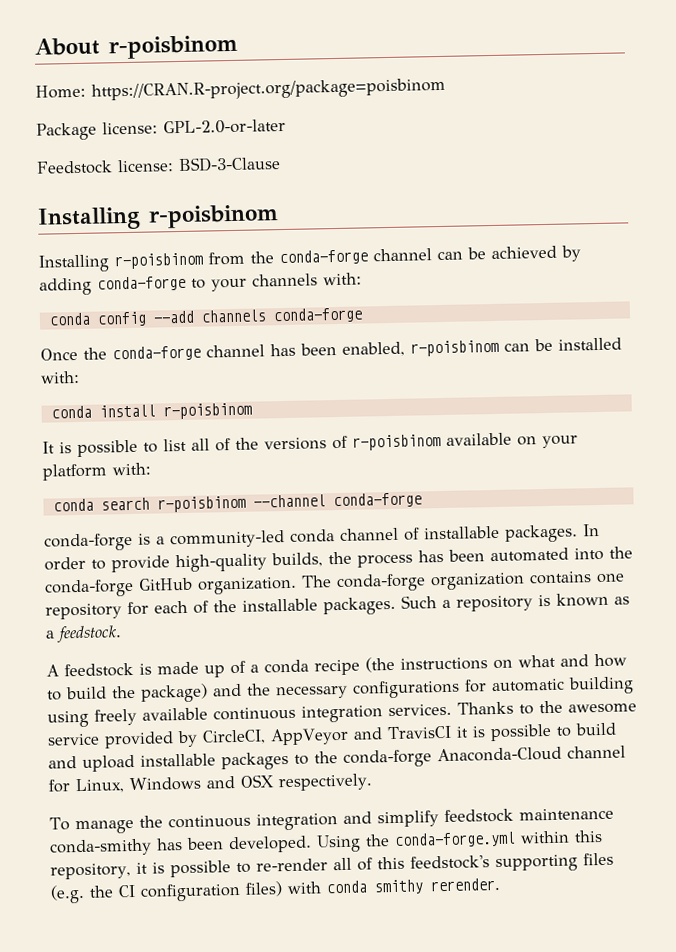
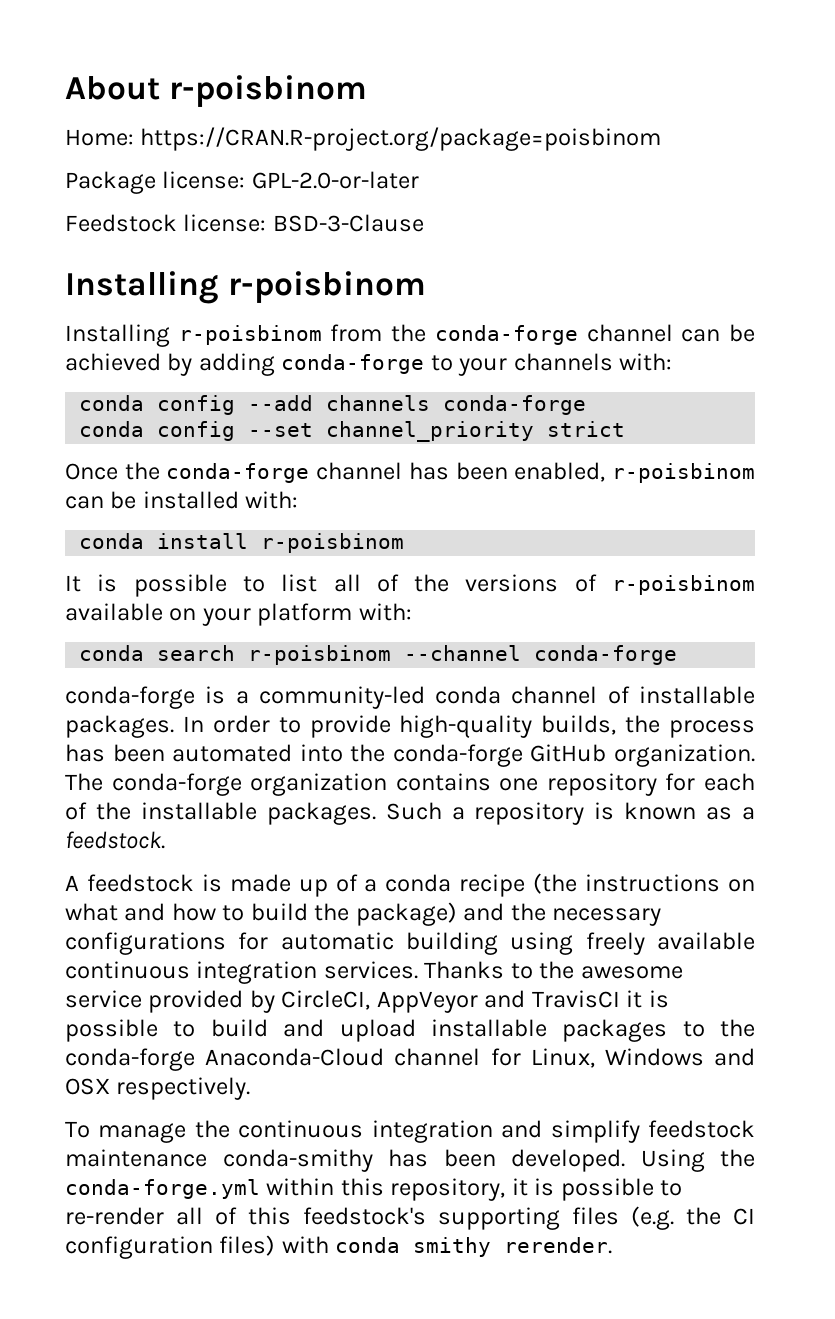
+ conda config --set channel_priority strict

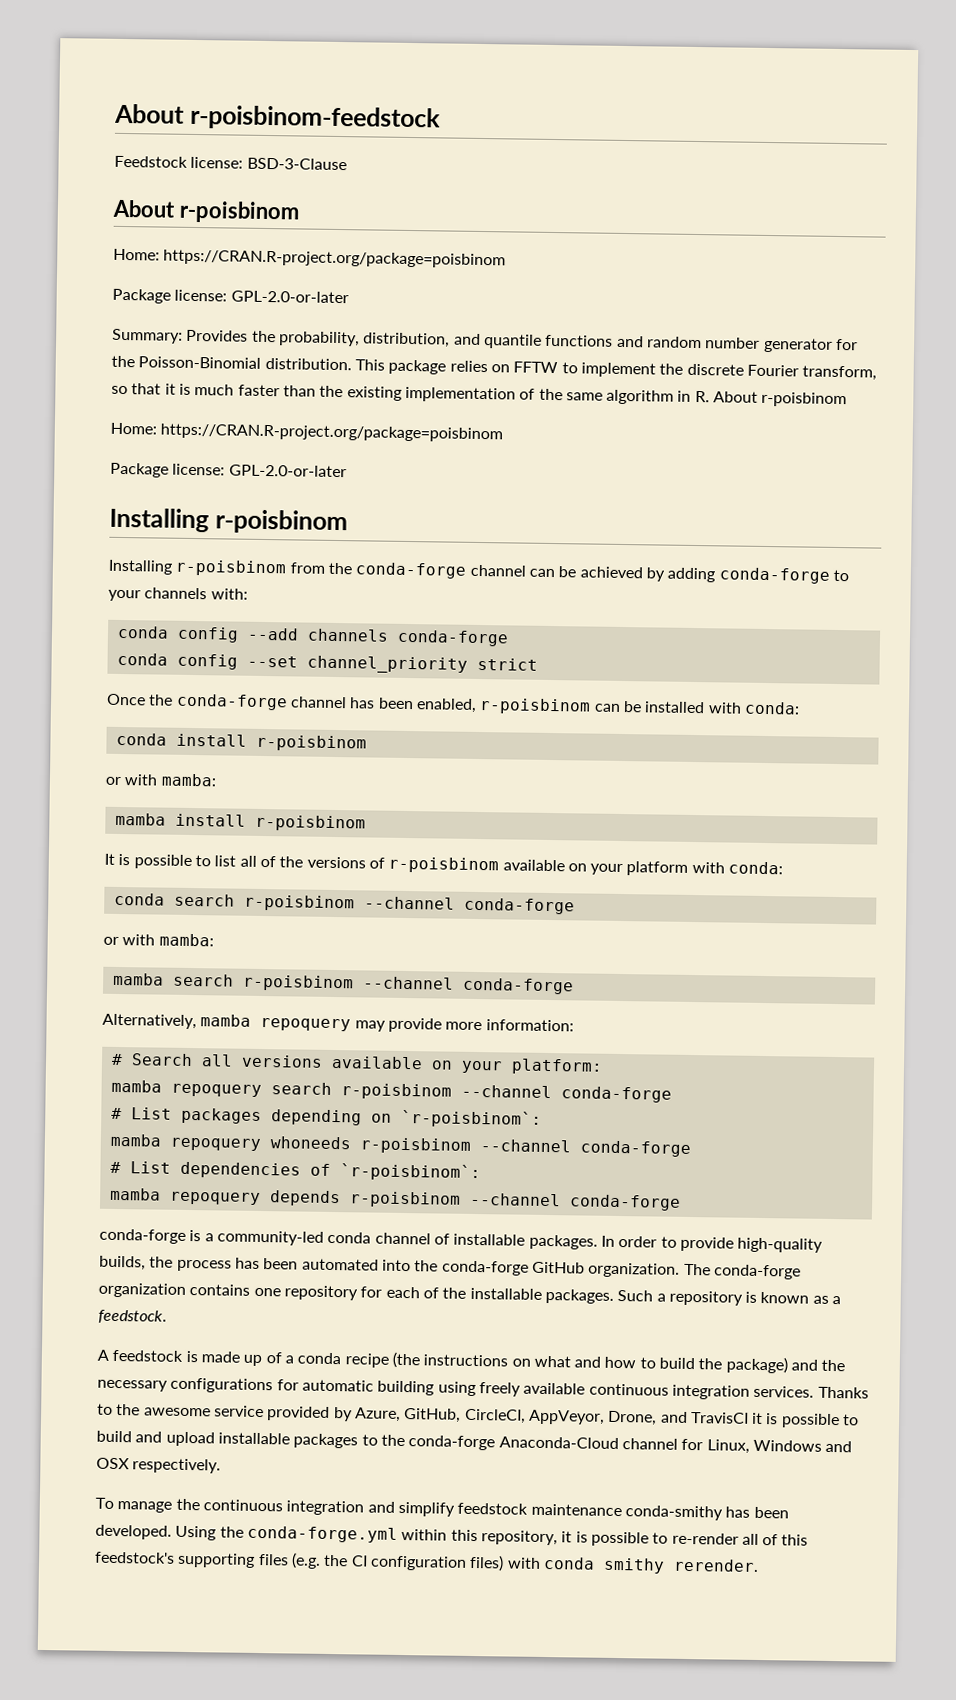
+ About r-poisbinom-feedstock
+ Feedstock license: BSD-3-Clause
  About r-poisbinom
  Home: https://CRAN.R-project.org/package=poisbinom
  Package license: GPL-2.0-or-later
- Feedstock license: BSD-3-Clause
+ Summary: Provides the probability, distribution, and quantile functions and random number generator for the Poisson-Binomial distribution. This package relies on FFTW to implement the discrete Fourier transform, so that it is much faster than the existing implementation of the same algorithm in R. About r-poisbinom
+ Home: https://CRAN.R-project.org/package=poisbinom
+ Package license: GPL-2.0-or-later
- Once the conda-forge channel has been enabled, r-poisbinom can be installed with:
+ Once the conda-forge channel has been enabled, r-poisbinom can be installed with conda:
  conda install r-poisbinom
+ or with mamba:
+ mamba install r-poisbinom
- It is possible to list all of the versions of r-poisbinom available on your platform with:
+ It is possible to list all of the versions of r-poisbinom available on your platform with conda:
  conda search r-poisbinom --channel conda-forge
+ or with mamba:
+ mamba search r-poisbinom --channel conda-forge
+ Alternatively, mamba repoquery may provide more information:
+ # Search all versions available on your platform:
+ mamba repoquery search r-poisbinom --channel conda-forge
+ # List packages depending on `r-poisbinom`:
+ mamba repoquery whoneeds r-poisbinom --channel conda-forge
+ # List dependencies of `r-poisbinom`:
+ mamba repoquery depends r-poisbinom --channel conda-forge
- Thanks to the awesome service provided by CircleCI, AppVeyor and TravisCI it is possible to build and upload installable packages to the conda-forge Anaconda-Cloud channel for Linux, Windows and OSX respectively.
+ Thanks to the awesome service provided by Azure, GitHub, CircleCI, AppVeyor, Drone, and TravisCI it is possible to build and upload installable packages to the conda-forge Anaconda-Cloud channel for Linux, Windows and OSX respectively.

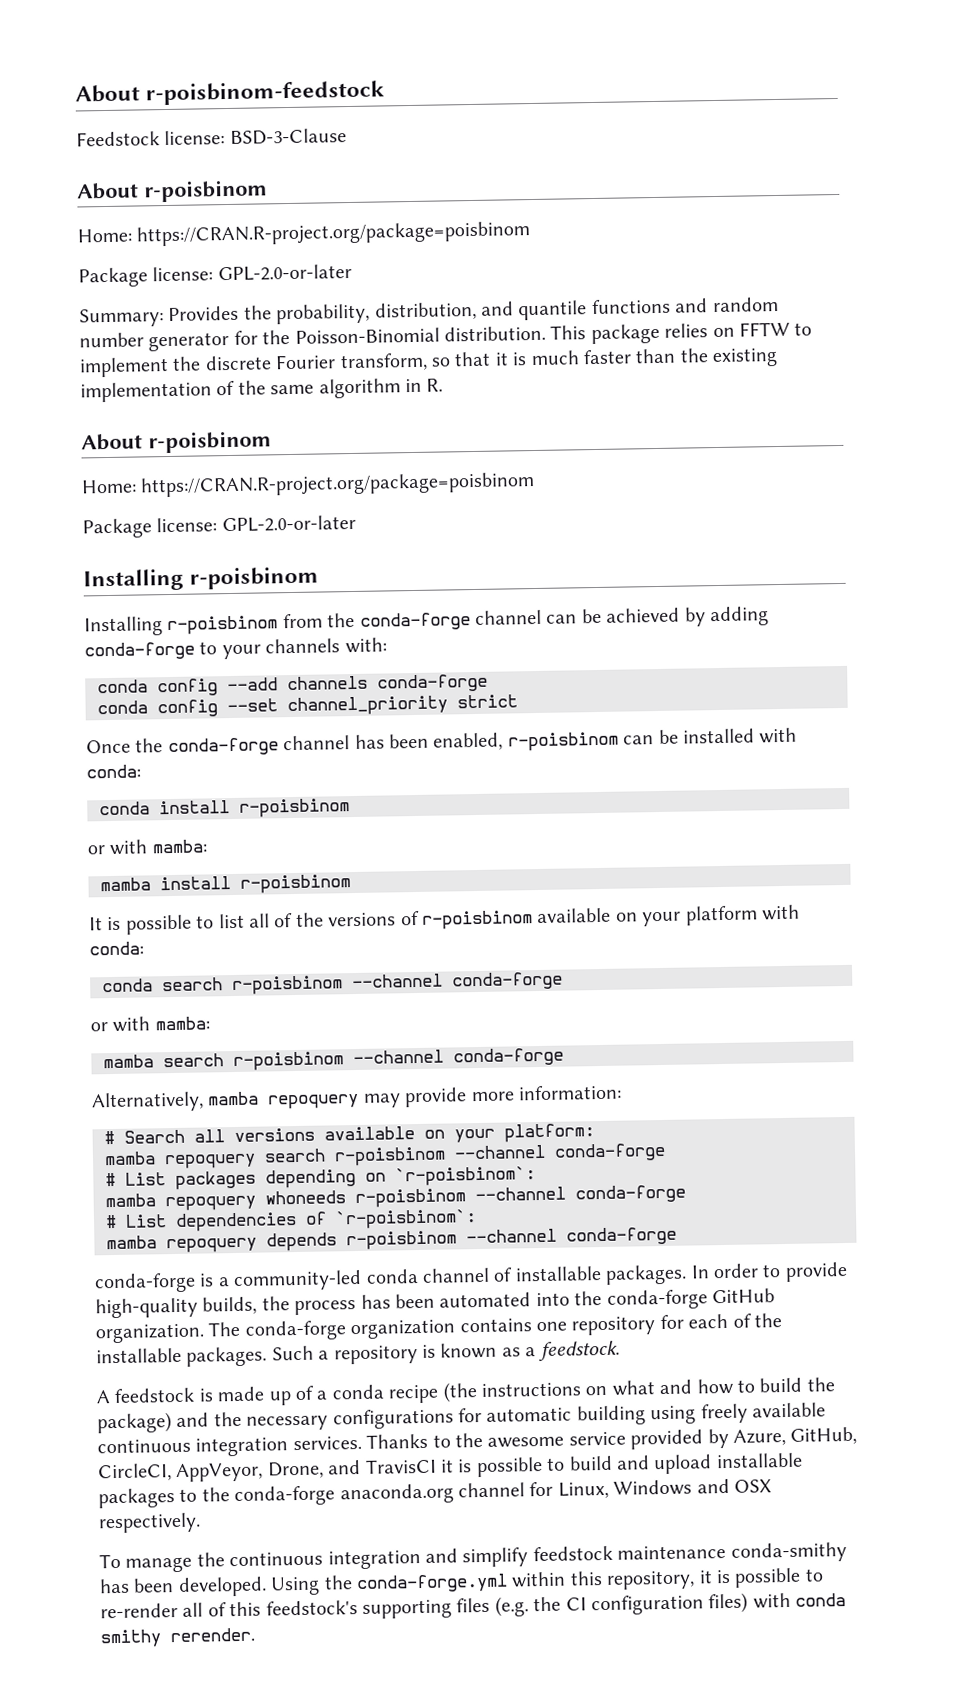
- This package relies on FFTW to implement the discrete Fourier transform, so that it is much faster than the existing implementation of the same algorithm in R. About r-poisbinom
+ This package relies on FFTW to implement the discrete Fourier transform, so that it is much faster than the existing implementation of the same algorithm in R.
+ About r-poisbinom
- Thanks to the awesome service provided by Azure, GitHub, CircleCI, AppVeyor, Drone, and TravisCI it is possible to build and upload installable packages to the conda-forge Anaconda-Cloud channel for Linux, Windows and OSX respectively.
+ Thanks to the awesome service provided by Azure, GitHub, CircleCI, AppVeyor, Drone, and TravisCI it is possible to build and upload installable packages to the conda-forge anaconda.org channel for Linux, Windows and OSX respectively.

